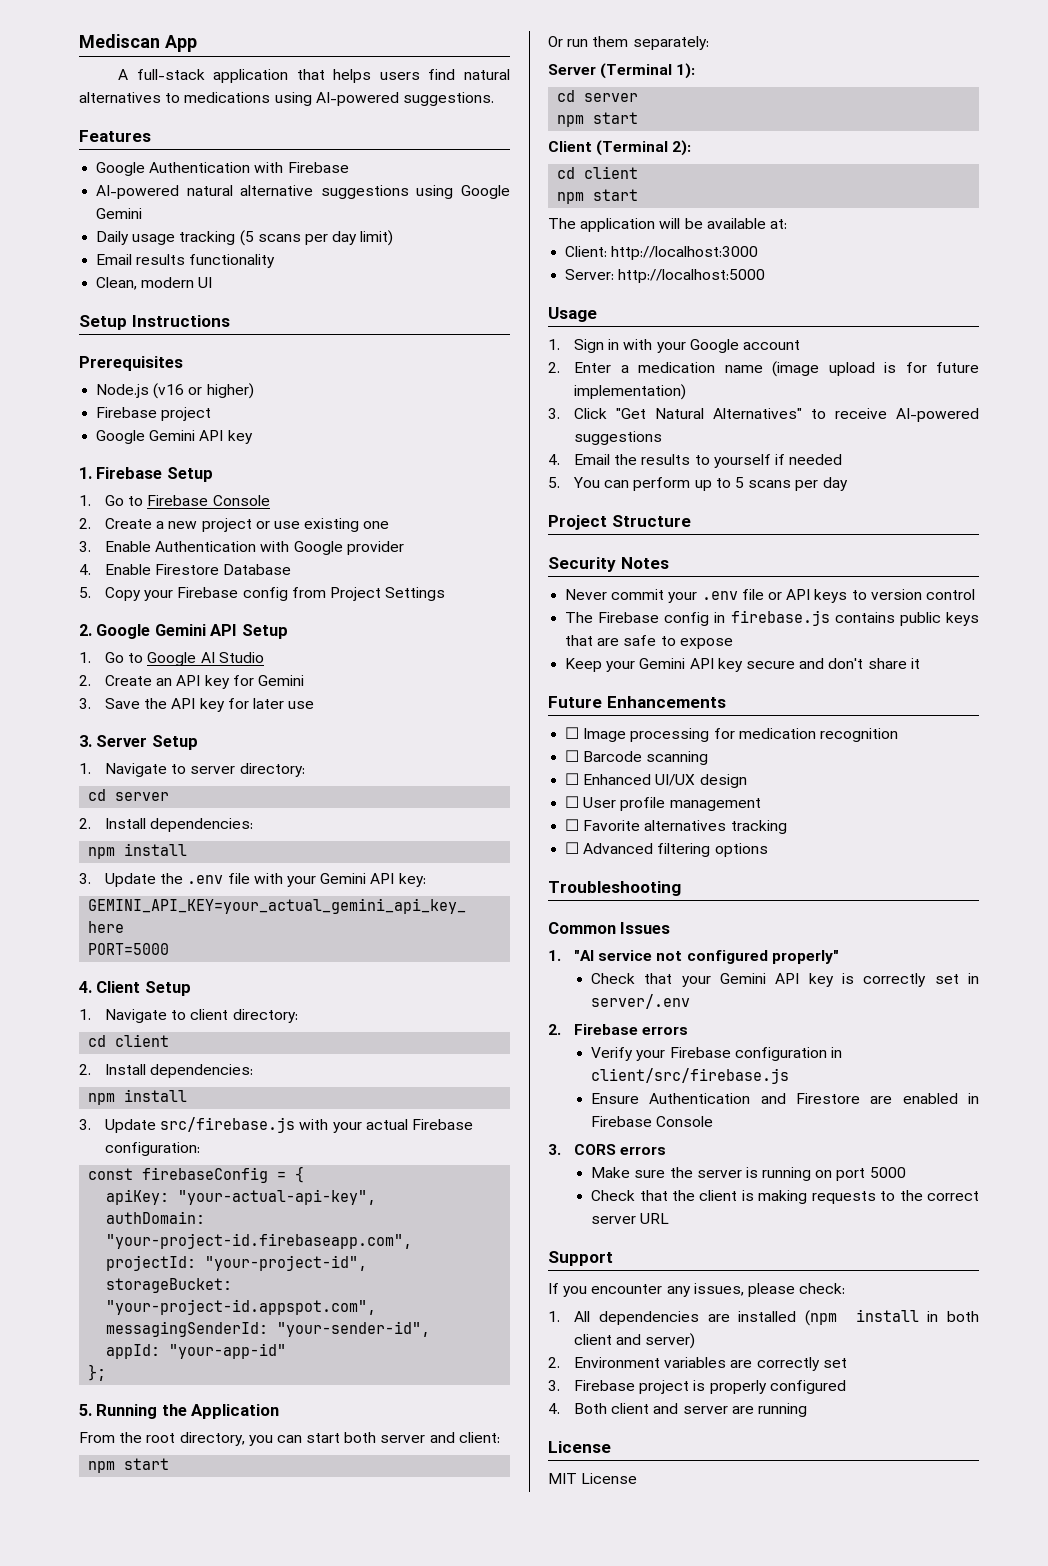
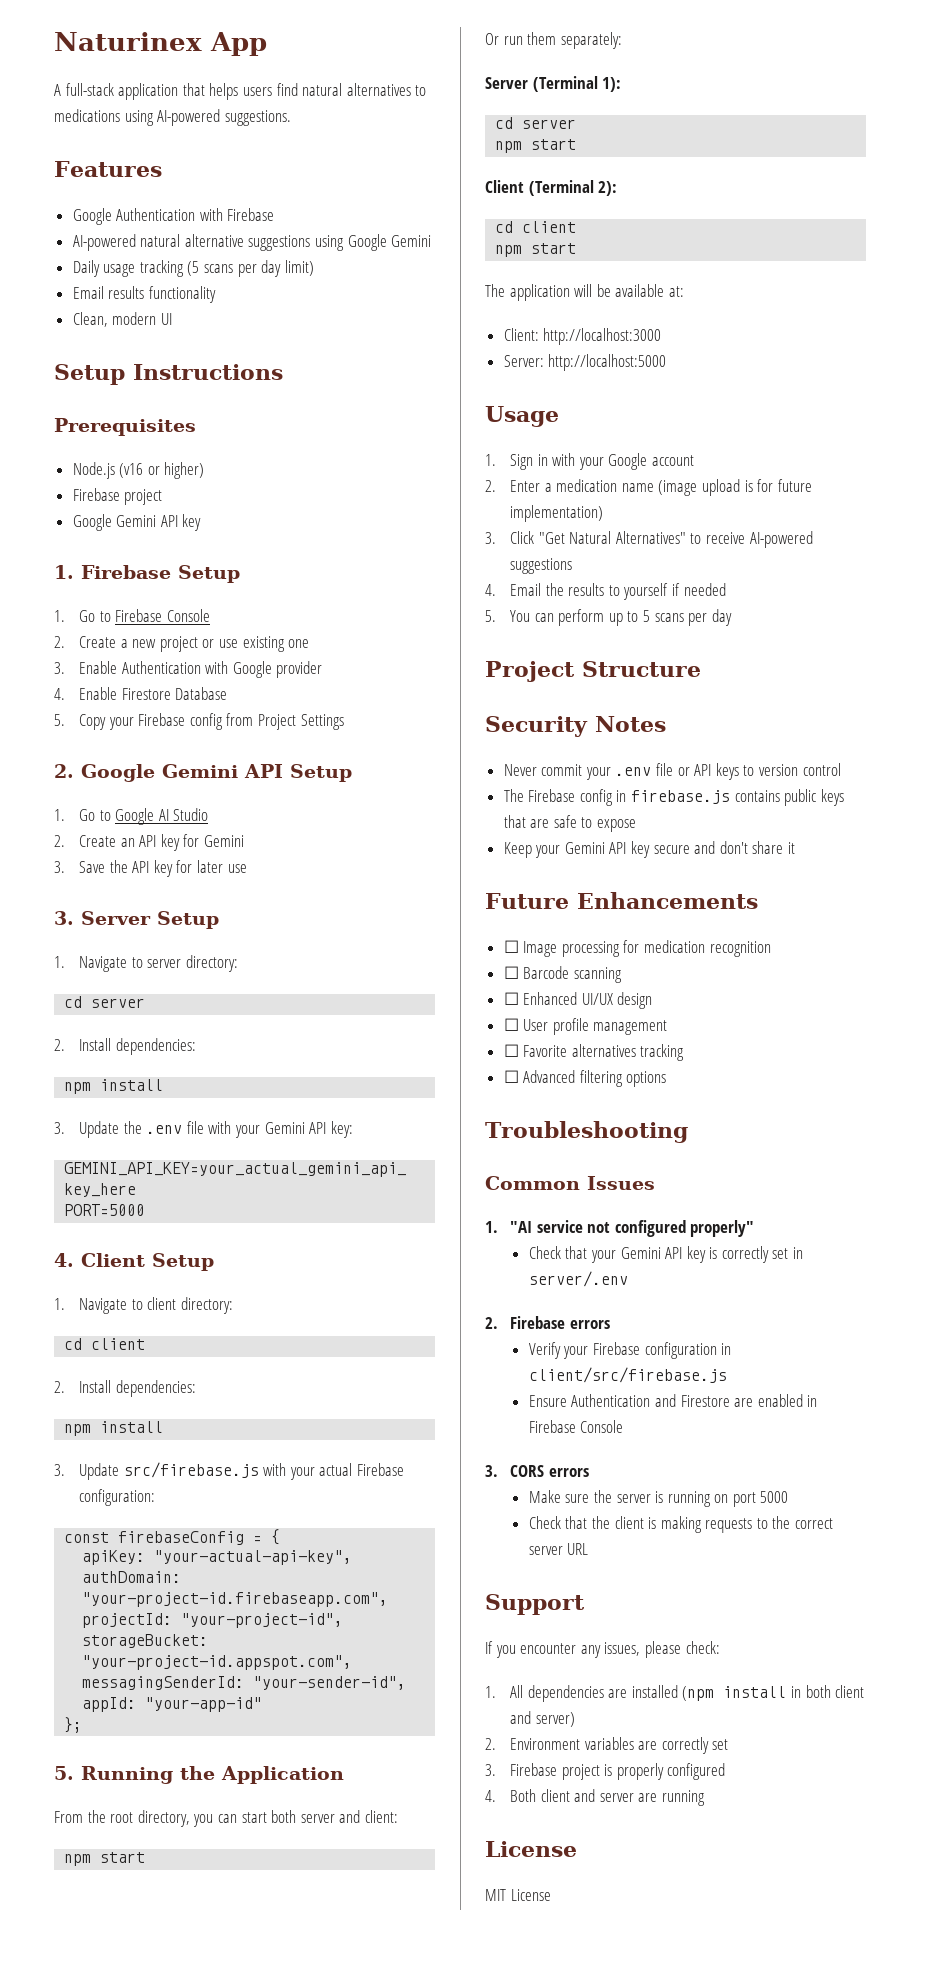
- Mediscan App
+ Naturinex App

